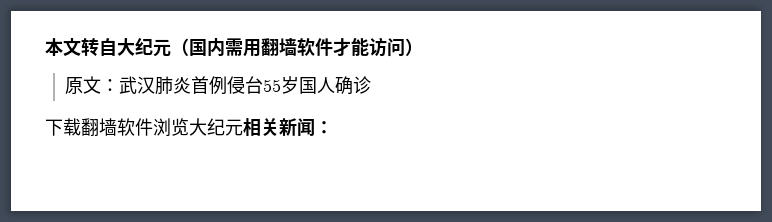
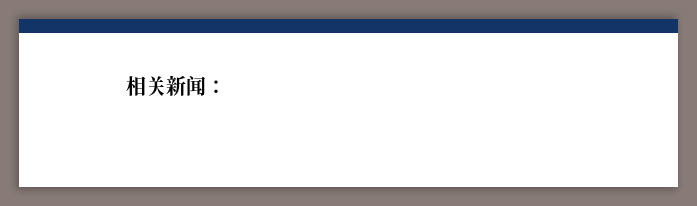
- 本文转自大纪元（国内需用翻墙软件才能访问）
- 原文：武汉肺炎首例侵台55岁国人确诊
- 下载翻墙软件浏览大纪元相关新闻：
+ 相关新闻：

